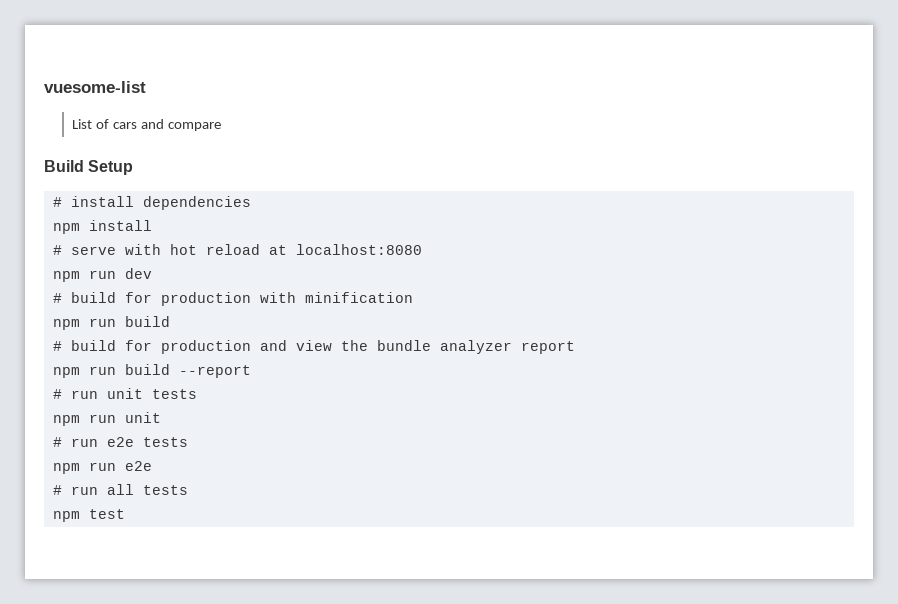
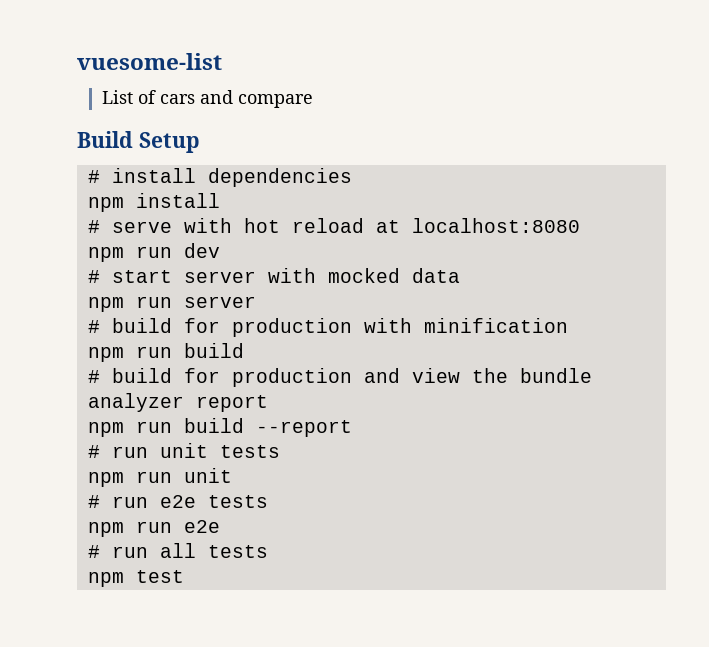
+ # start server with mocked data
+ npm run server

